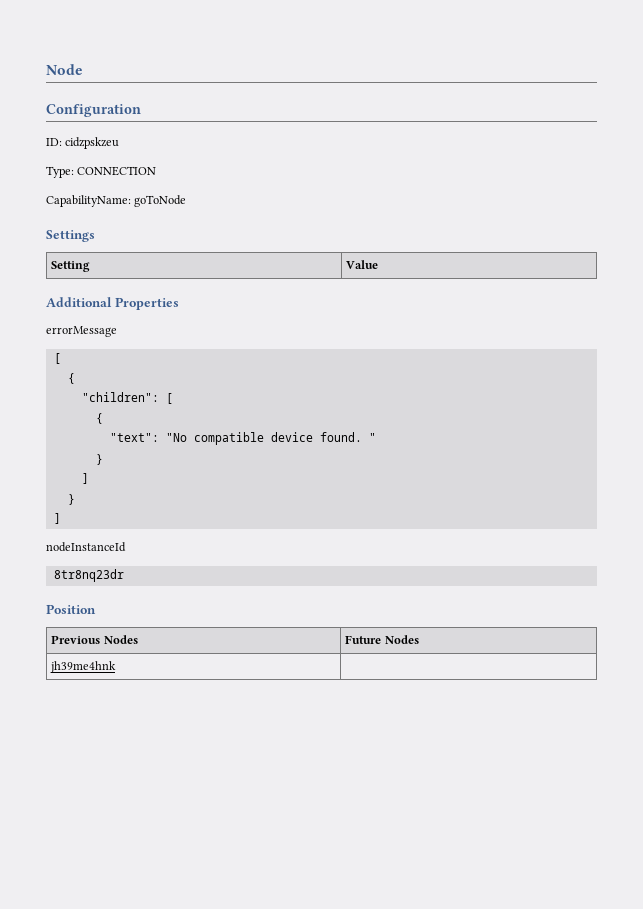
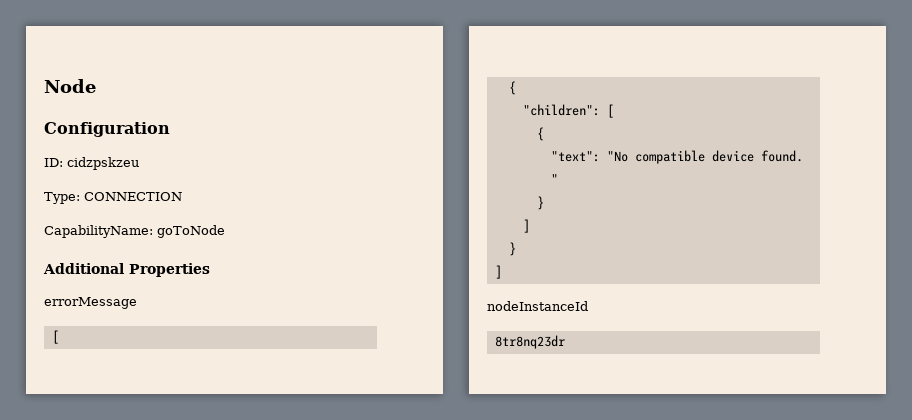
- Settings
- Setting | Value
- Position
- Previous Nodes | Future Nodes
- jh39me4hnk |

